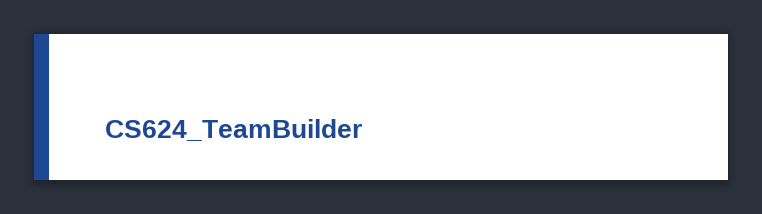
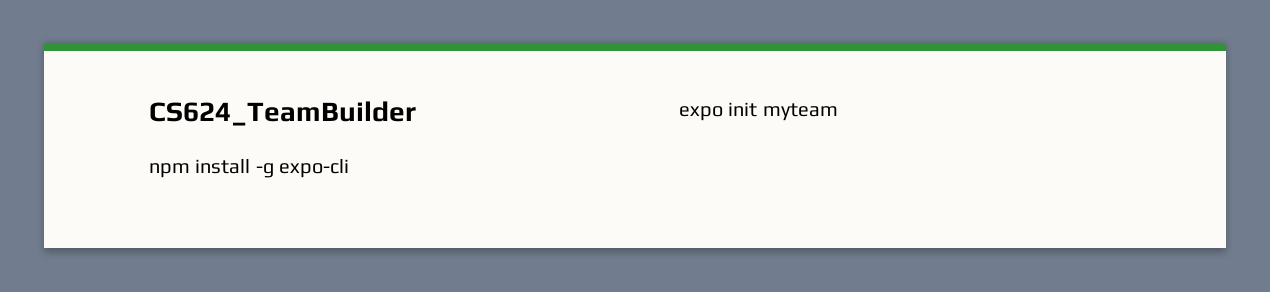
+ npm install -g expo-cli
+ expo init myteam

